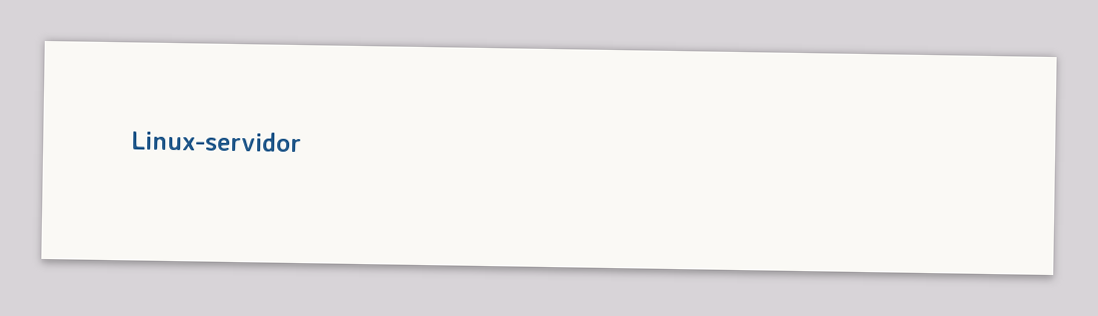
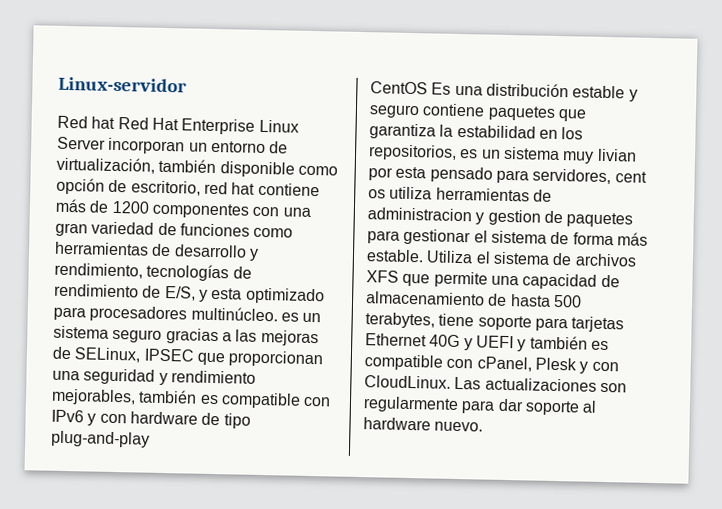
+ Red hat Red Hat Enterprise Linux Server incorporan un entorno de virtualización, también disponible como opción de escritorio, red hat contiene más de 1200 componentes con una gran variedad de funciones como herramientas de desarrollo y rendimiento, tecnologías de rendimiento de E/S, y esta optimizado para procesadores multinúcleo. es un sistema seguro gracias a las mejoras de SELinux, IPSEC que proporcionan una seguridad y rendimiento mejorables, también es compatible con IPv6 y con hardware de tipo plug-and-play
+ CentOS Es una distribución estable y seguro contiene paquetes que garantiza la estabilidad en los repositorios, es un sistema muy livian por esta pensado para servidores, cent os utiliza herramientas de administracion y gestion de paquetes para gestionar el sistema de forma más estable. Utiliza el sistema de archivos XFS que permite una capacidad de almacenamiento de hasta 500 terabytes, tiene soporte para tarjetas Ethernet 40G y UEFI y también es compatible con cPanel, Plesk y con CloudLinux. Las actualizaciones son regularmente para dar soporte al hardware nuevo.

